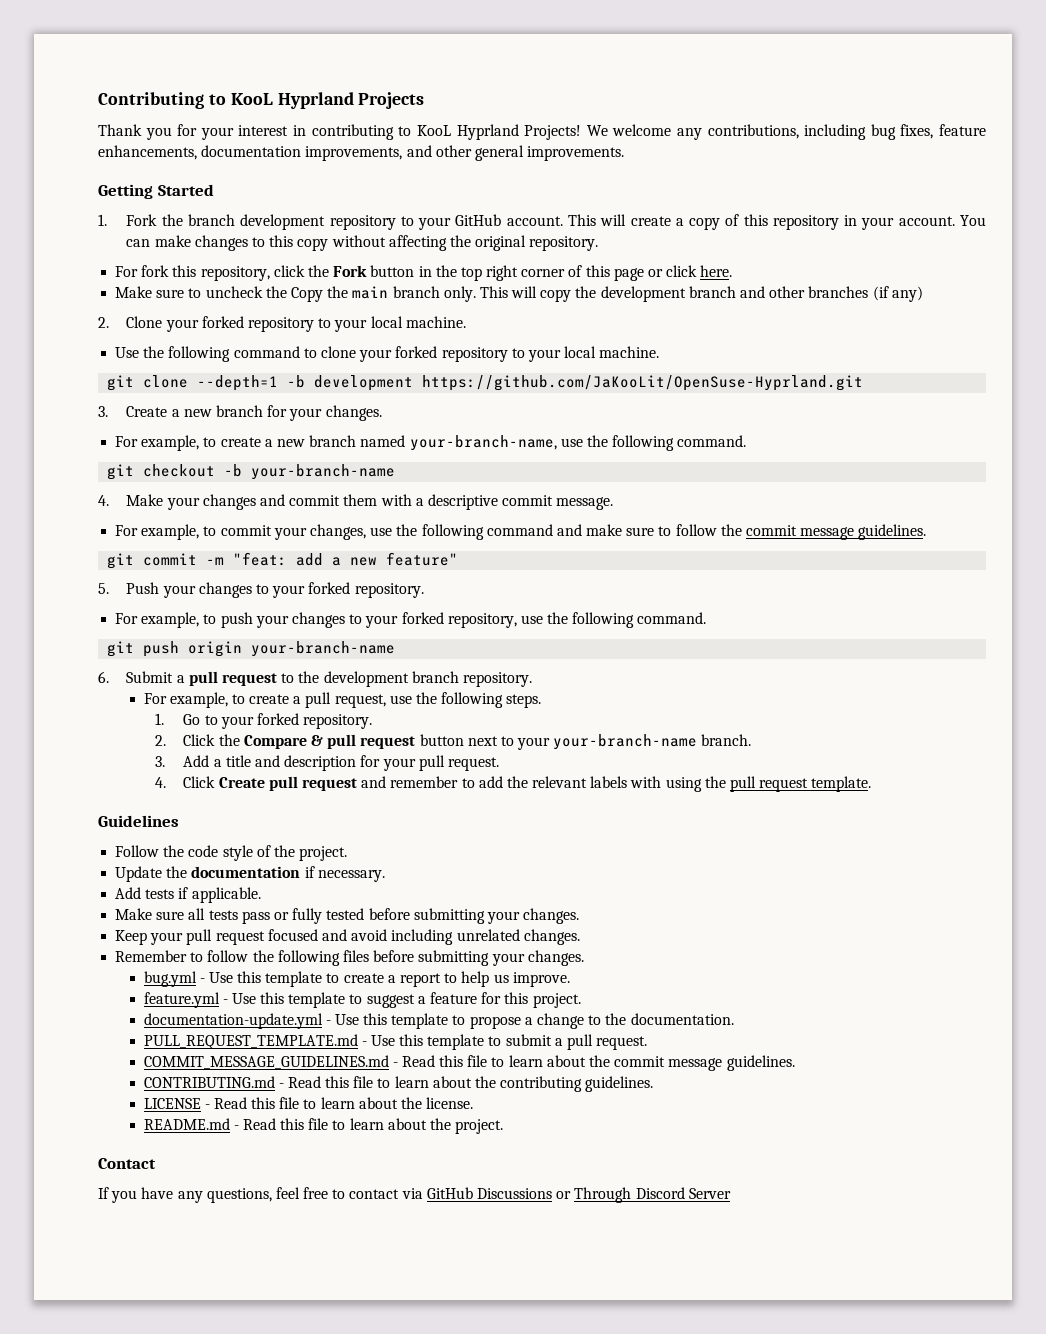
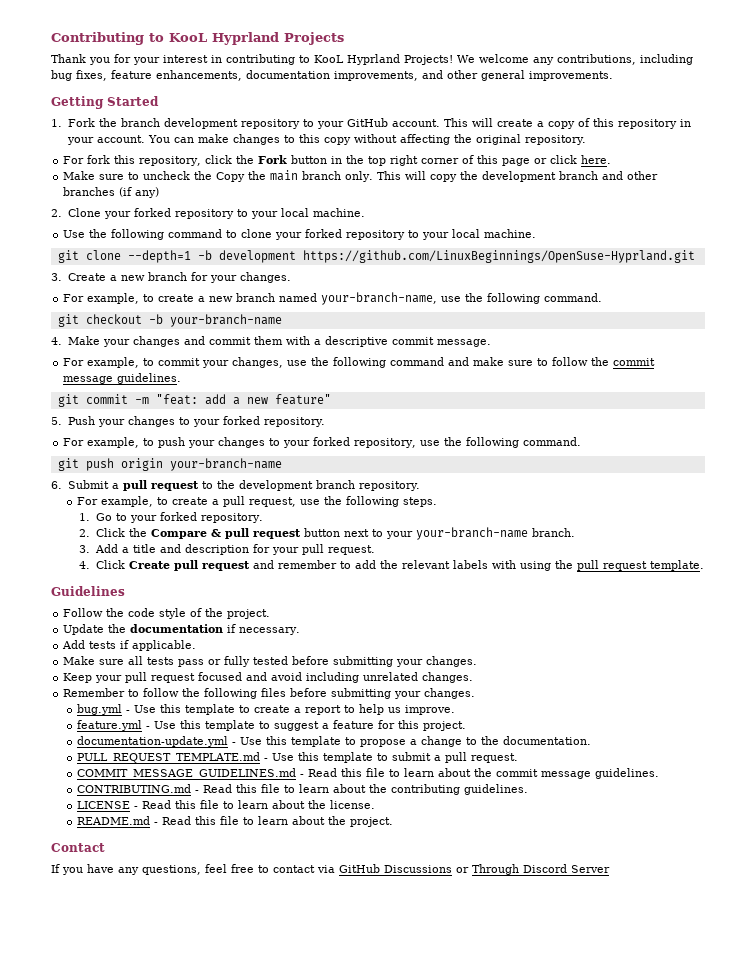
- git clone --depth=1 -b development https://github.com/JaKooLit/OpenSuse-Hyprland.git
+ git clone --depth=1 -b development https://github.com/LinuxBeginnings/OpenSuse-Hyprland.git

